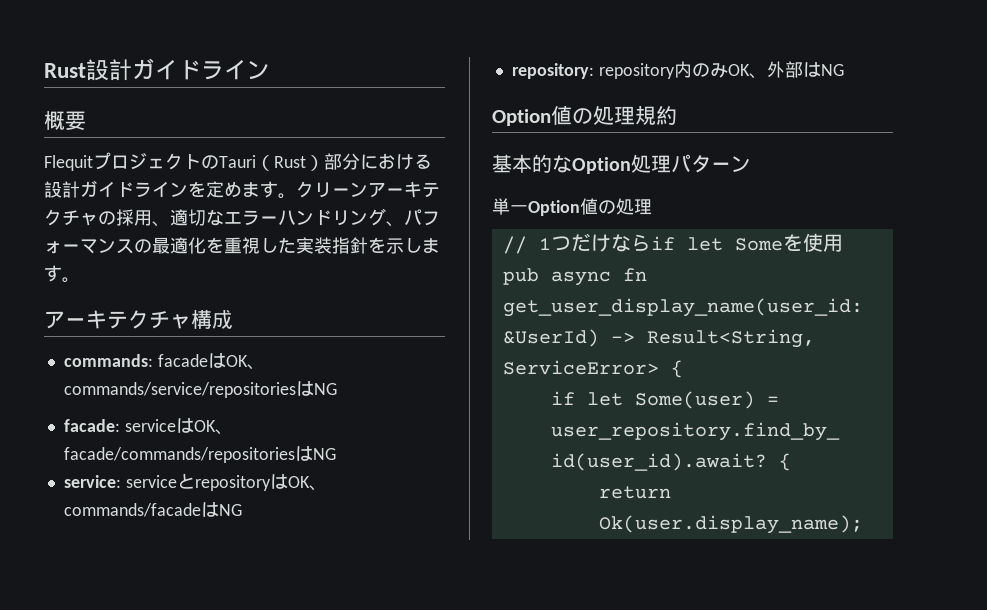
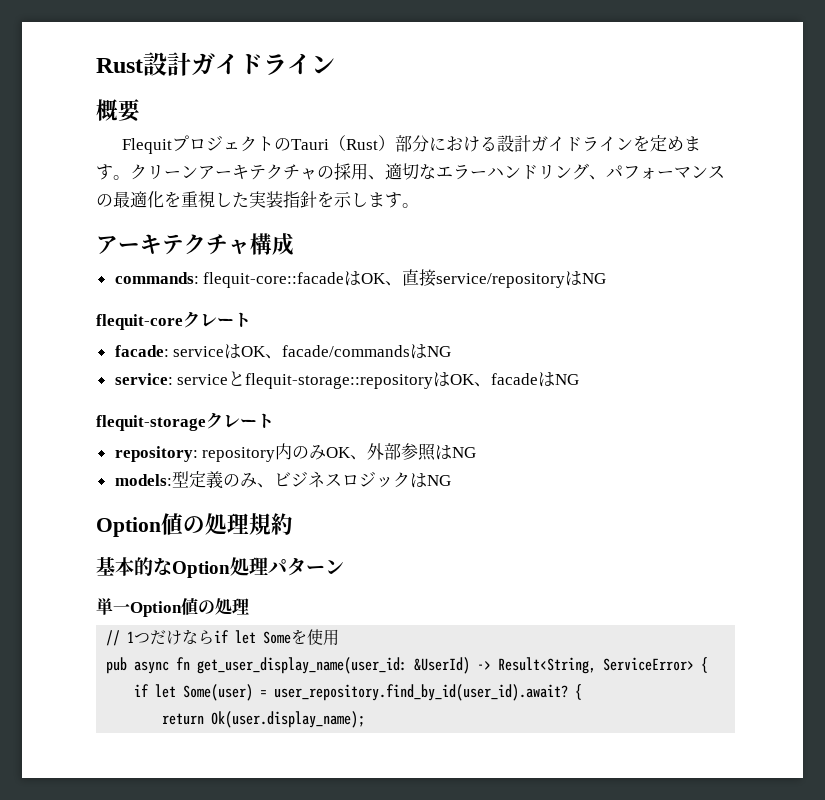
- commands: facadeはOK、commands/service/repositoriesはNG
+ commands: flequit-core::facadeはOK、直接service/repositoryはNG
+ flequit-coreクレート
- facade: serviceはOK、facade/commands/repositoriesはNG
+ facade: serviceはOK、facade/commandsはNG
- service: serviceとrepositoryはOK、commands/facadeはNG
+ service: serviceとflequit-storage::repositoryはOK、facadeはNG
+ flequit-storageクレート
- repository: repository内のみOK、外部はNG
+ repository: repository内のみOK、外部参照はNG
+ models:型定義のみ、ビジネスロジックはNG

